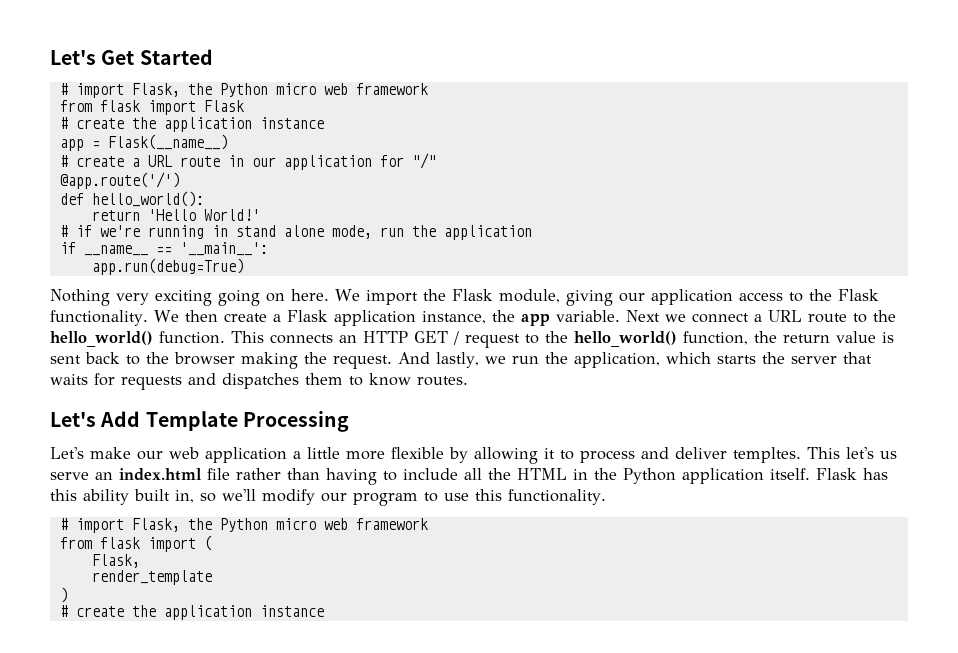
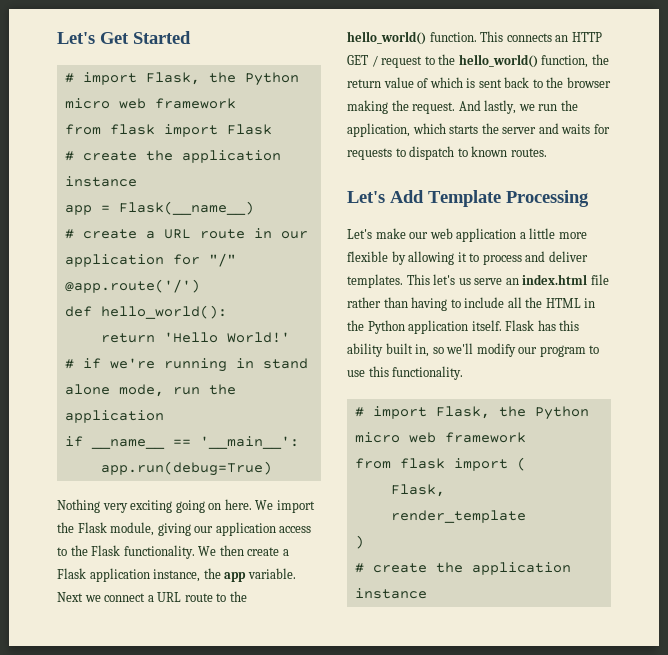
- This connects an HTTP GET / request to the hello_world() function, the return value is sent back to the browser making the request.
+ This connects an HTTP GET / request to the hello_world() function, the return value of which is sent back to the browser making the request.
- And lastly, we run the application, which starts the server that waits for requests and dispatches them to know routes.
+ And lastly, we run the application, which starts the server and waits for requests to dispatch to known routes.
- Let's make our web application a little more flexible by allowing it to process and deliver templtes.
+ Let's make our web application a little more flexible by allowing it to process and deliver templates.

